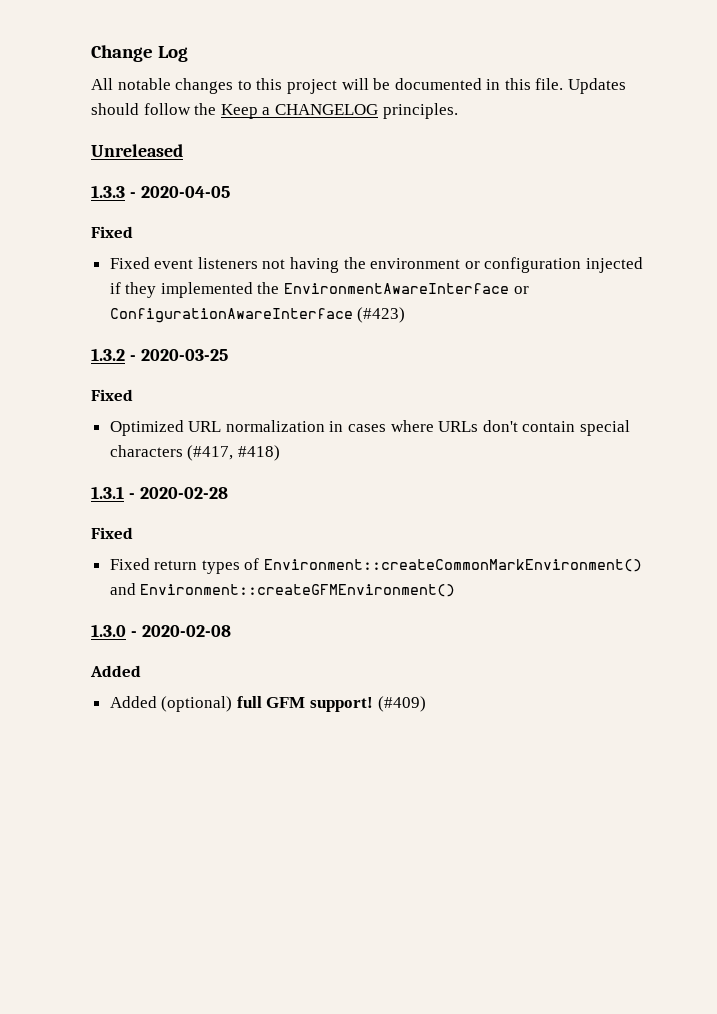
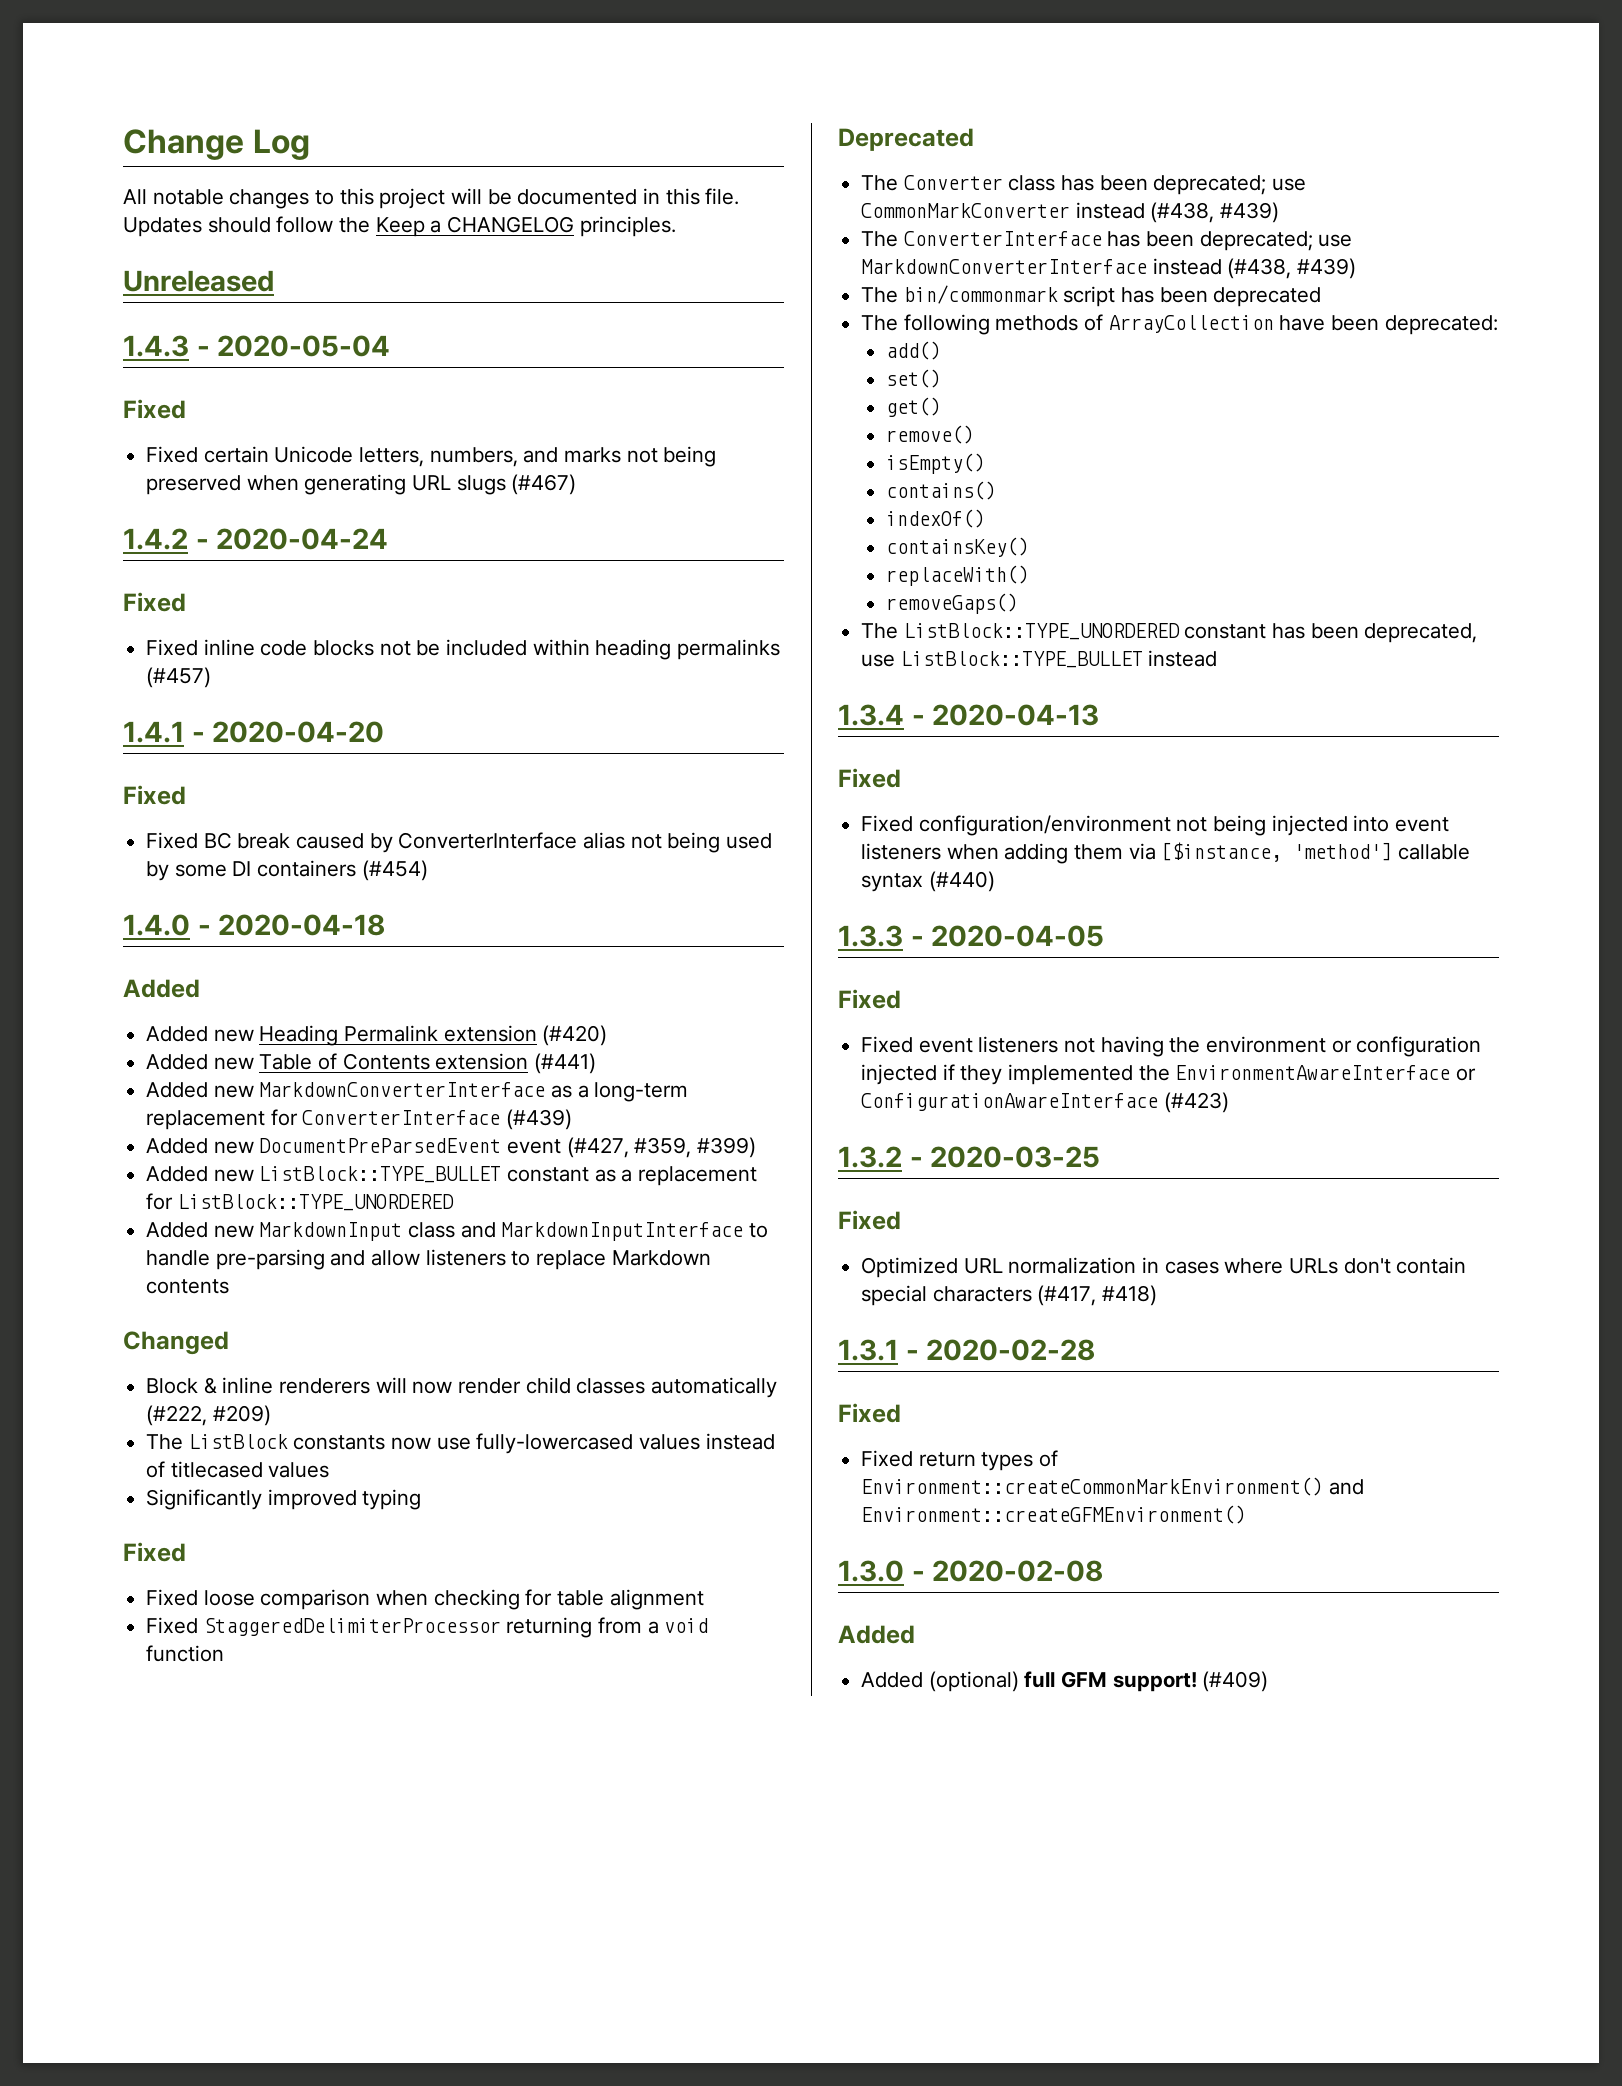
+ 1.4.3 - 2020-05-04
+ Fixed
+ Fixed certain Unicode letters, numbers, and marks not being preserved when generating URL slugs (#467)
+ 1.4.2 - 2020-04-24
+ Fixed
+ Fixed inline code blocks not be included within heading permalinks (#457)
+ 1.4.1 - 2020-04-20
+ Fixed
+ Fixed BC break caused by ConverterInterface alias not being used by some DI containers (#454)
+ 1.4.0 - 2020-04-18
+ Added
+ Added new Heading Permalink extension (#420)
+ Added new Table of Contents extension (#441)
+ Added new MarkdownConverterInterface as a long-term replacement for ConverterInterface (#439)
+ Added new DocumentPreParsedEvent event (#427, #359, #399)
+ Added new ListBlock::TYPE_BULLET constant as a replacement for ListBlock::TYPE_UNORDERED
+ Added new MarkdownInput class and MarkdownInputInterface to handle pre-parsing and allow listeners to replace Markdown contents
+ Changed
+ Block & inline renderers will now render child classes automatically (#222, #209)
+ The ListBlock constants now use fully-lowercased values instead of titlecased values
+ Significantly improved typing
+ Fixed
+ Fixed loose comparison when checking for table alignment
+ Fixed StaggeredDelimiterProcessor returning from a void function
+ Deprecated
+ The Converter class has been deprecated; use CommonMarkConverter instead (#438, #439)
+ The ConverterInterface has been deprecated; use MarkdownConverterInterface instead (#438, #439)
+ The bin/commonmark script has been deprecated
+ The following methods of ArrayCollection have been deprecated:
+ add()
+ set()
+ get()
+ remove()
+ isEmpty()
+ contains()
+ indexOf()
+ containsKey()
+ replaceWith()
+ removeGaps()
+ The ListBlock::TYPE_UNORDERED constant has been deprecated, use ListBlock::TYPE_BULLET instead
+ 1.3.4 - 2020-04-13
+ Fixed
+ Fixed configuration/environment not being injected into event listeners when adding them via [$instance, 'method'] callable syntax (#440)

